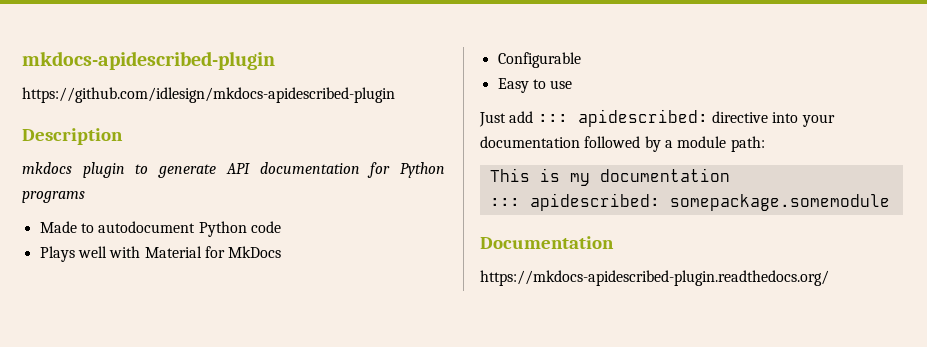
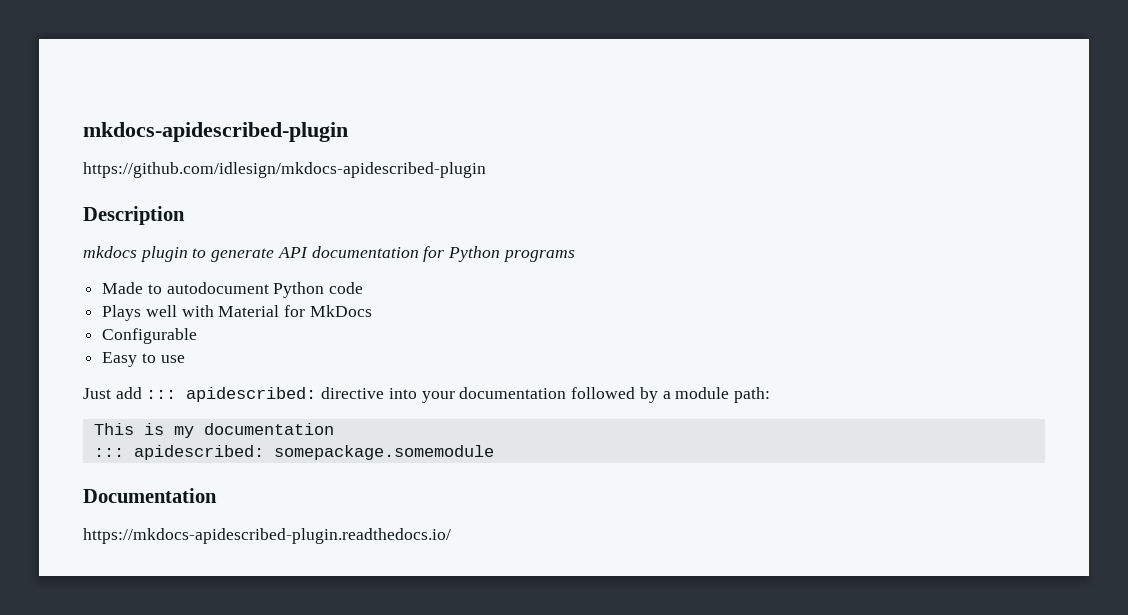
- https://mkdocs-apidescribed-plugin.readthedocs.org/
+ https://mkdocs-apidescribed-plugin.readthedocs.io/

